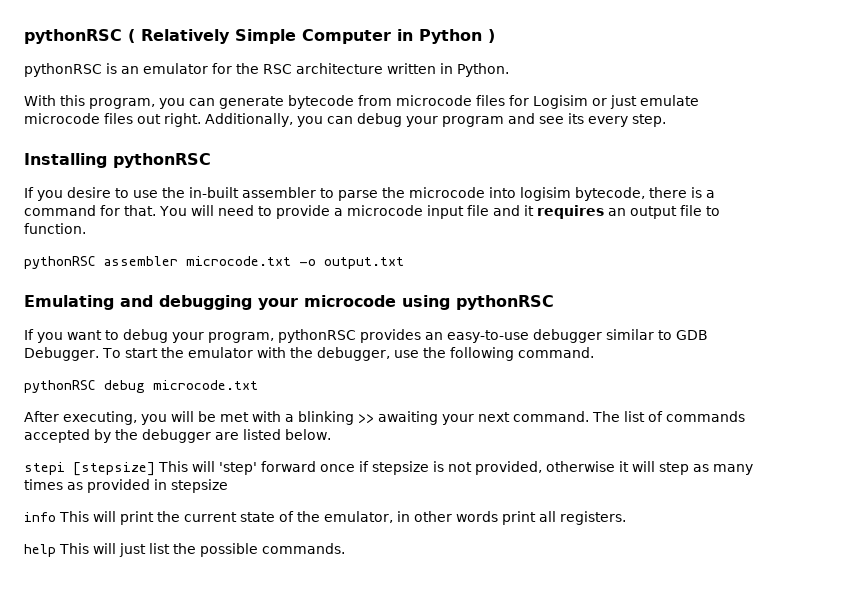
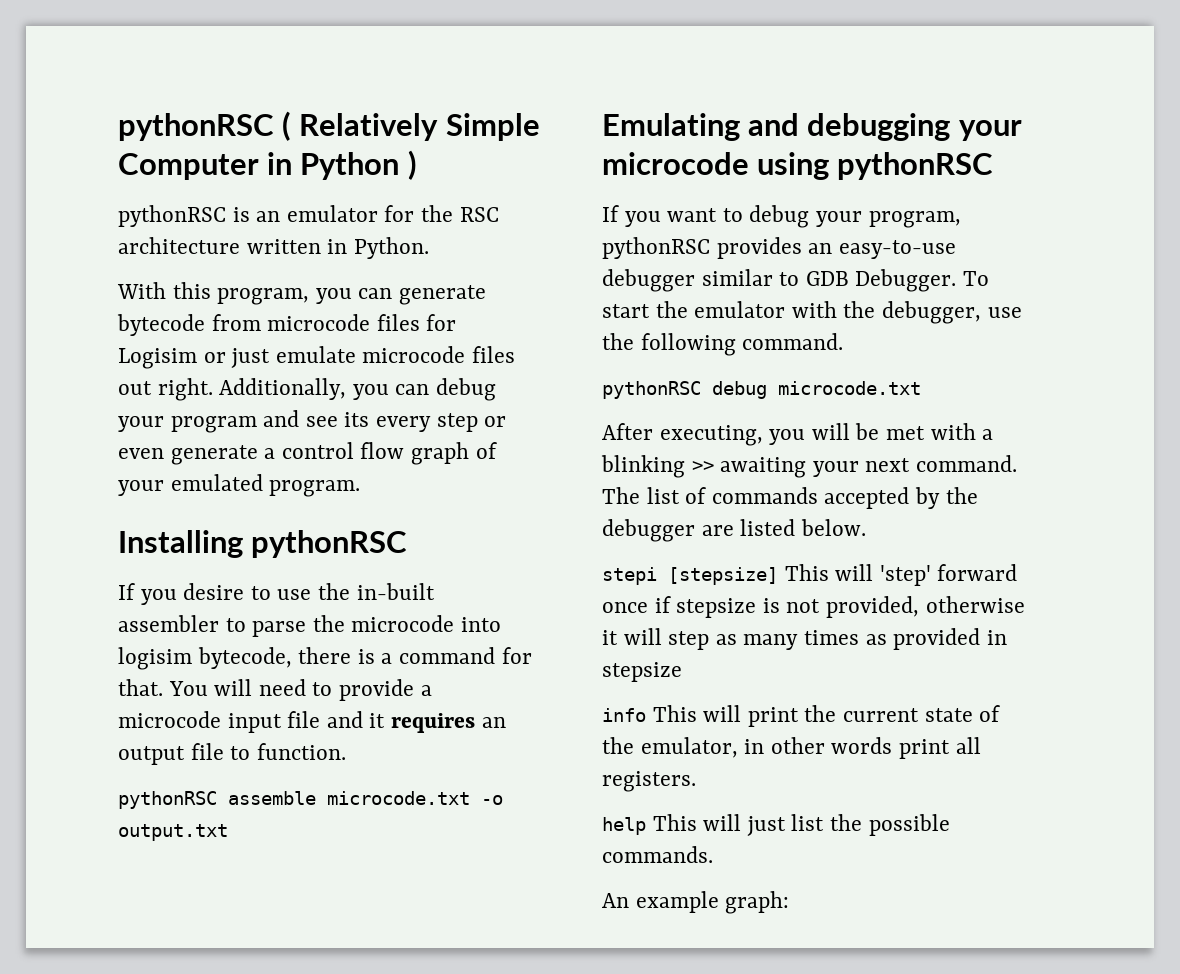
- Additionally, you can debug your program and see its every step.
+ Additionally, you can debug your program and see its every step or even generate a control flow graph of your emulated program.
- pythonRSC assembler microcode.txt -o output.txt
+ pythonRSC assemble microcode.txt -o output.txt
+ An example graph:

